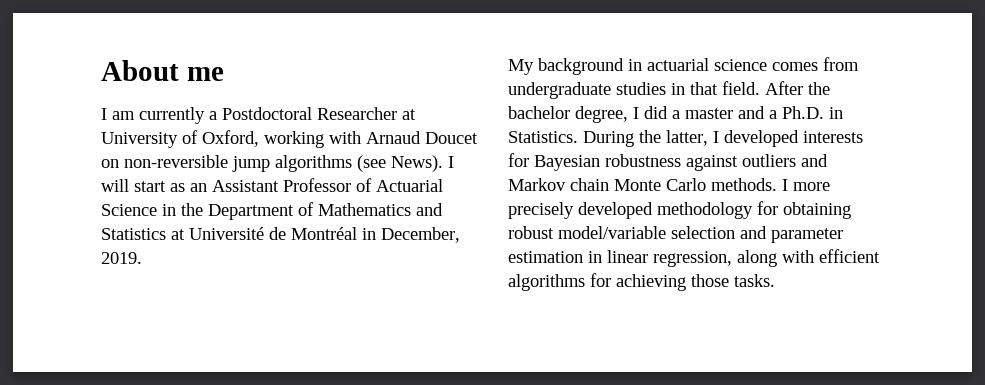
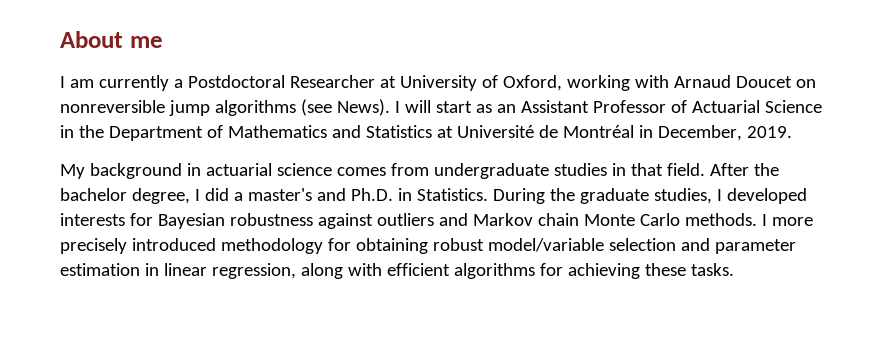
- I am currently a Postdoctoral Researcher at University of Oxford, working with Arnaud Doucet on non-reversible jump algorithms (see News).
+ I am currently a Postdoctoral Researcher at University of Oxford, working with Arnaud Doucet on nonreversible jump algorithms (see News).
- After the bachelor degree, I did a master and a Ph.D. in Statistics.
+ After the bachelor degree, I did a master's and Ph.D. in Statistics.
- During the latter, I developed interests for Bayesian robustness against outliers and Markov chain Monte Carlo methods.
+ During the graduate studies, I developed interests for Bayesian robustness against outliers and Markov chain Monte Carlo methods.
- I more precisely developed methodology for obtaining robust model/variable selection and parameter estimation in linear regression, along with efficient algorithms for achieving those tasks.
+ I more precisely introduced methodology for obtaining robust model/variable selection and parameter estimation in linear regression, along with efficient algorithms for achieving these tasks.

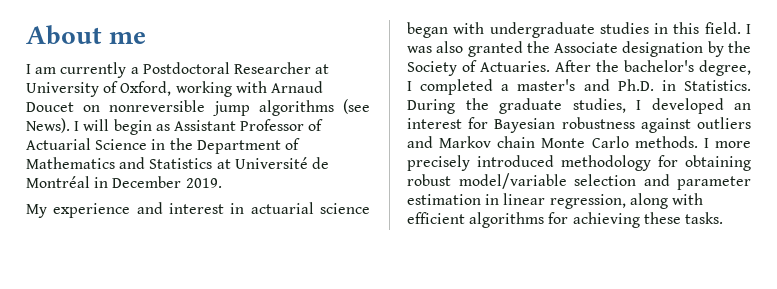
- I will start as an Assistant Professor of Actuarial Science in the Department of Mathematics and Statistics at Université de Montréal in December, 2019.
+ I will begin as Assistant Professor of Actuarial Science in the Department of Mathematics and Statistics at Université de Montréal in December 2019.
- My background in actuarial science comes from undergraduate studies in that field.
+ My experience and interest in actuarial science began with undergraduate studies in this field. I was also granted the Associate designation by the Society of Actuaries.
- After the bachelor degree, I did a master's and Ph.D. in Statistics.
+ After the bachelor's degree, I completed a master's and Ph.D. in Statistics.
- During the graduate studies, I developed interests for Bayesian robustness against outliers and Markov chain Monte Carlo methods.
+ During the graduate studies, I developed an interest for Bayesian robustness against outliers and Markov chain Monte Carlo methods.

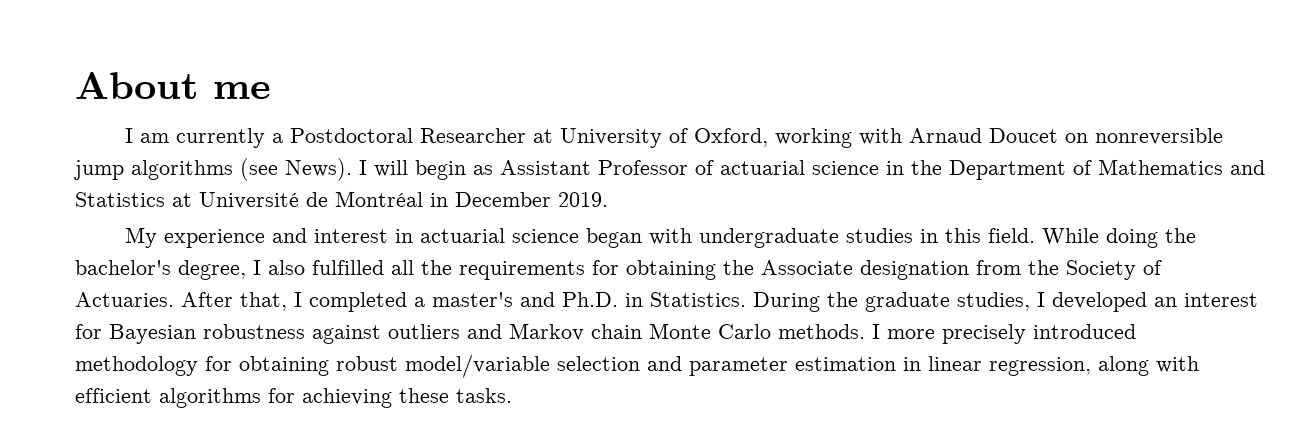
- I will begin as Assistant Professor of Actuarial Science in the Department of Mathematics and Statistics at Université de Montréal in December 2019.
+ I will begin as Assistant Professor of actuarial science in the Department of Mathematics and Statistics at Université de Montréal in December 2019.
- I was also granted the Associate designation by the Society of Actuaries.
+ While doing the bachelor's degree, I also fulfilled all the requirements for obtaining the Associate designation from the Society of Actuaries.
- After the bachelor's degree, I completed a master's and Ph.D. in Statistics.
+ After that, I completed a master's and Ph.D. in Statistics.

